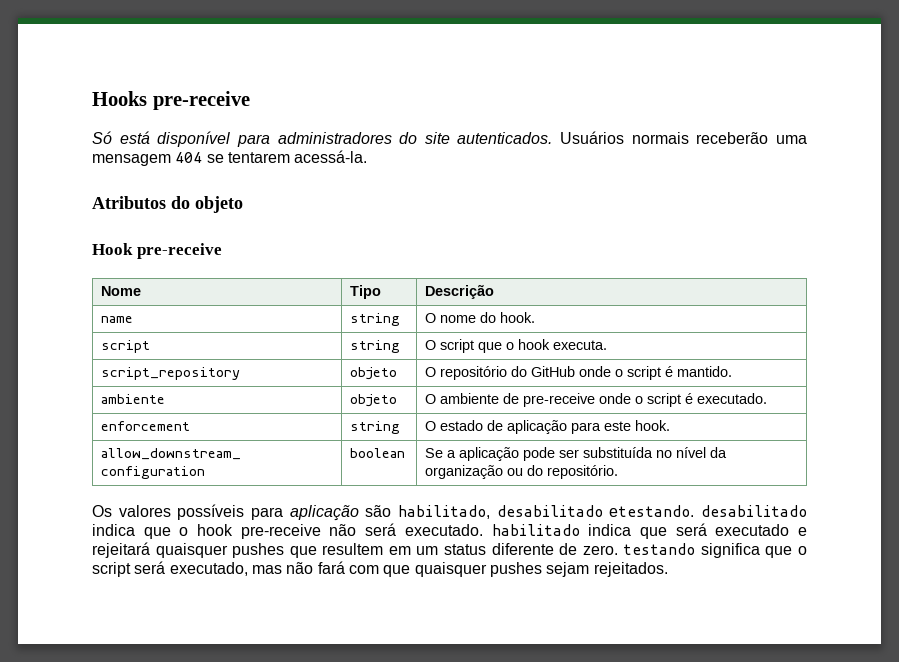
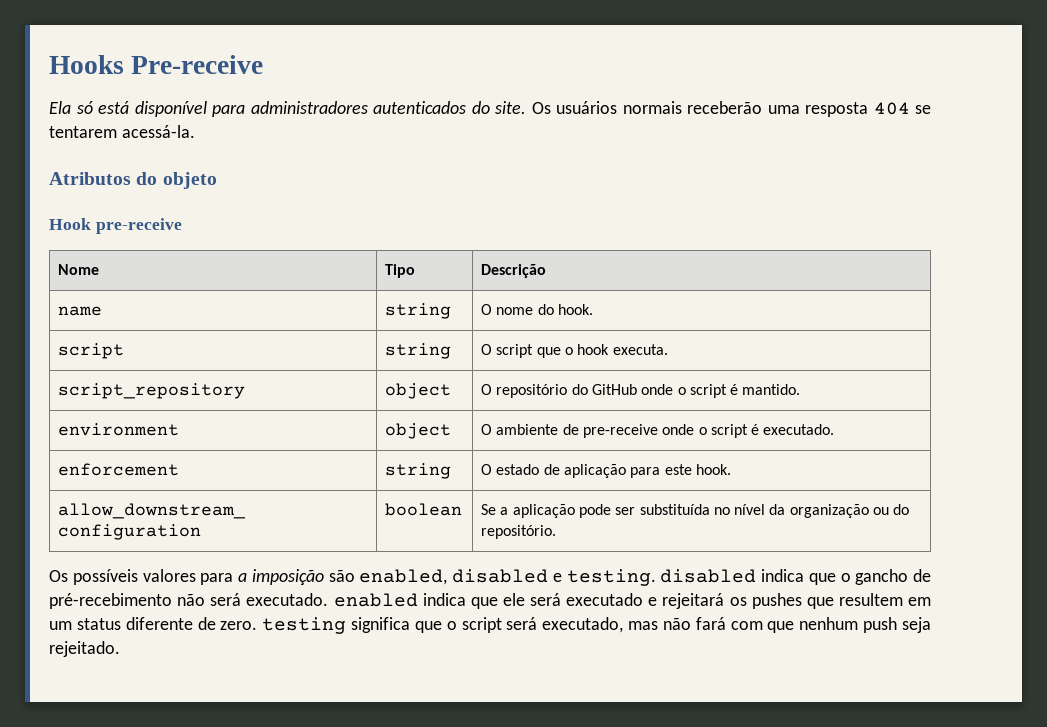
- Hooks pre-receive
- Só está disponível para administradores do site autenticados. Usuários normais receberão uma mensagem 404 se tentarem acessá-la.
+ Hooks Pre-receive
+ Ela só está disponível para administradores autenticados do site. Os usuários normais receberão uma resposta 404 se tentarem acessá-la.
- script_repository | objeto | O repositório do GitHub onde o script é mantido.
+ script_repository | object | O repositório do GitHub onde o script é mantido.
- ambiente | objeto | O ambiente de pre-receive onde o script é executado.
+ environment | object | O ambiente de pre-receive onde o script é executado.
- Os valores possíveis para aplicação são habilitado, desabilitado etestando. desabilitado indica que o hook pre-receive não será executado. habilitado indica que será executado e rejeitará quaisquer pushes que resultem em um status diferente de zero. testando significa que o script será executado, mas não fará com que quaisquer pushes sejam rejeitados.
+ Os possíveis valores para a imposição são enabled, disabled e testing. disabled indica que o gancho de pré-recebimento não será executado. enabled indica que ele será executado e rejeitará os pushes que resultem em um status diferente de zero. testing significa que o script será executado, mas não fará com que nenhum push seja rejeitado.

